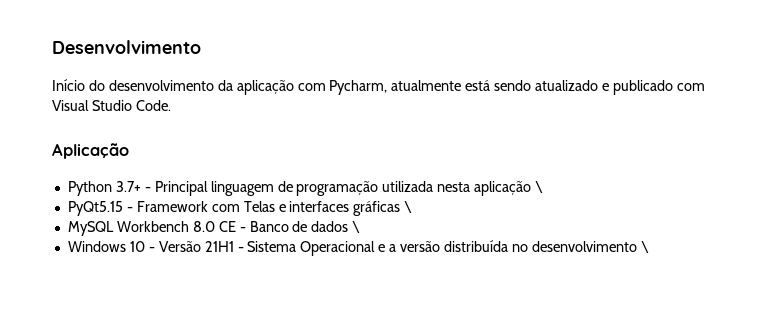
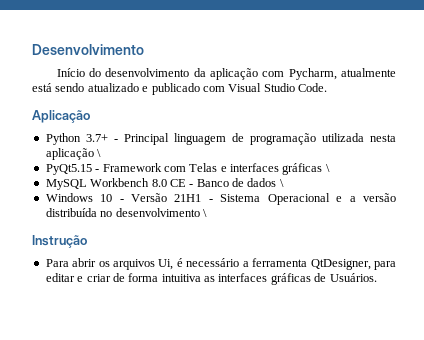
+ Instrução
+ Para abrir os arquivos Ui, é necessário a ferramenta QtDesigner, para editar e criar de forma intuitiva as interfaces gráficas de Usuários.

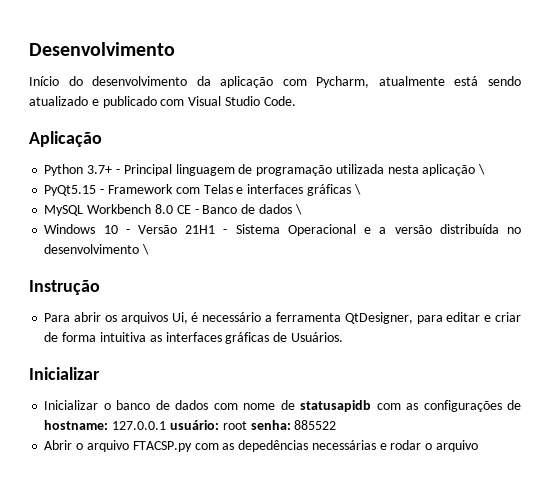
  Para abrir os arquivos Ui, é necessário a ferramenta QtDesigner, para editar e criar de forma intuitiva as interfaces gráficas de Usuários.
+ Inicializar
+ Inicializar o banco de dados com nome de statusapidb com as configurações de hostname: 127.0.0.1 usuário: root senha: 885522
+ Abrir o arquivo FTACSP.py com as depedências necessárias e rodar o arquivo

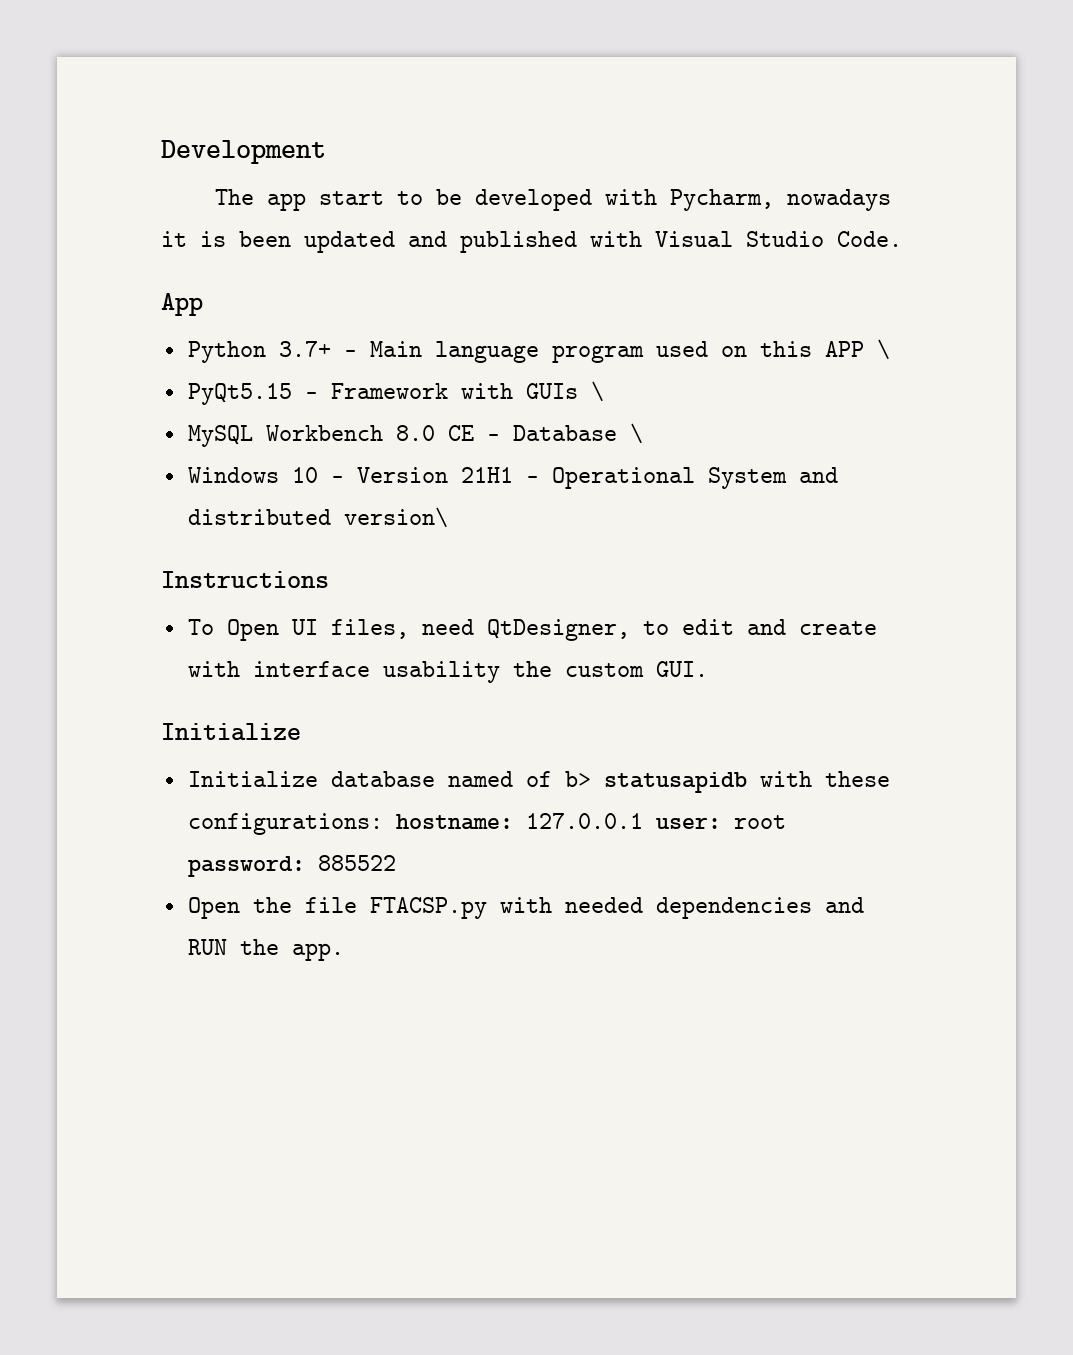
- Desenvolvimento
- Início do desenvolvimento da aplicação com Pycharm, atualmente está sendo atualizado e publicado com Visual Studio Code.
+ Development
+ The app start to be developed with Pycharm, nowadays it is been updated and published with Visual Studio Code.
- Aplicação
+ App
- Python 3.7+ - Principal linguagem de programação utilizada nesta aplicação \
+ Python 3.7+ - Main language program used on this APP \
- PyQt5.15 - Framework com Telas e interfaces gráficas \
+ PyQt5.15 - Framework with GUIs \
- MySQL Workbench 8.0 CE - Banco de dados \
+ MySQL Workbench 8.0 CE - Database \
- Windows 10 - Versão 21H1 - Sistema Operacional e a versão distribuída no desenvolvimento \
- Instrução
- Para abrir os arquivos Ui, é necessário a ferramenta QtDesigner, para editar e criar de forma intuitiva as interfaces gráficas de Usuários.
- Inicializar
- Inicializar o banco de dados com nome de statusapidb com as configurações de hostname: 127.0.0.1 usuário: root senha: 885522
- Abrir o arquivo FTACSP.py com as depedências necessárias e rodar o arquivo
+ Windows 10 - Version 21H1 - Operational System and distributed version\
+ Instructions
+ To Open UI files, need QtDesigner, to edit and create with interface usability the custom GUI.
+ Initialize
+ Initialize database named of b> statusapidb with these configurations: hostname: 127.0.0.1 user: root password: 885522
+ Open the file FTACSP.py with needed dependencies and RUN the app.

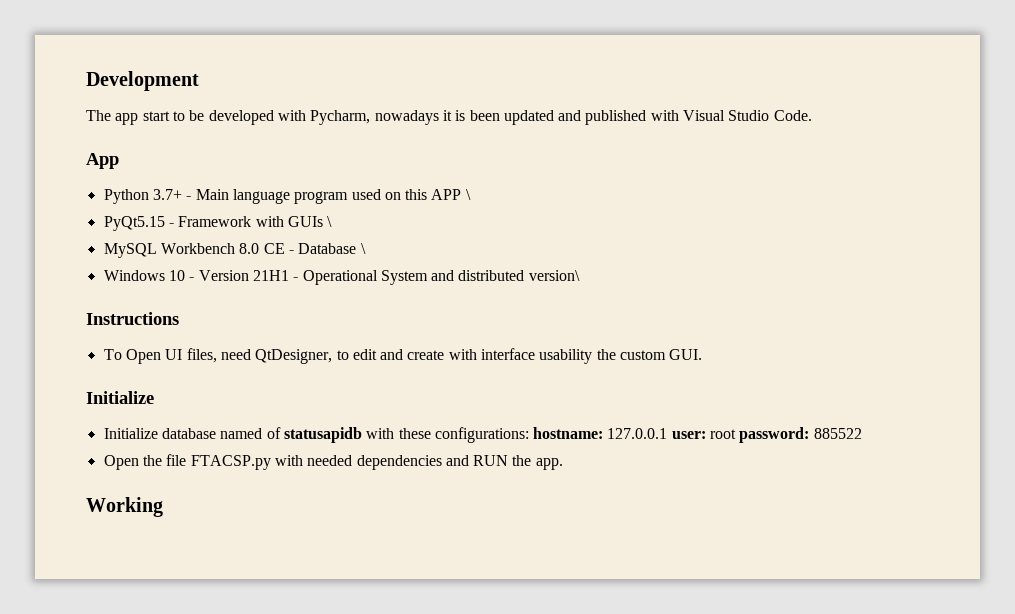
- Initialize database named of b> statusapidb with these configurations: hostname: 127.0.0.1 user: root password: 885522
+ Initialize database named of statusapidb with these configurations: hostname: 127.0.0.1 user: root password: 885522
+ Working

